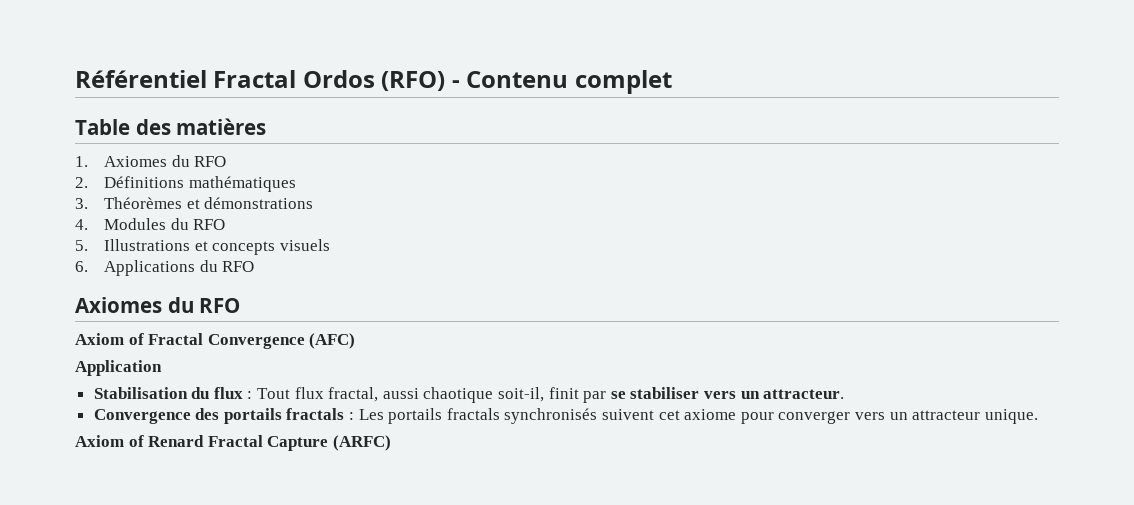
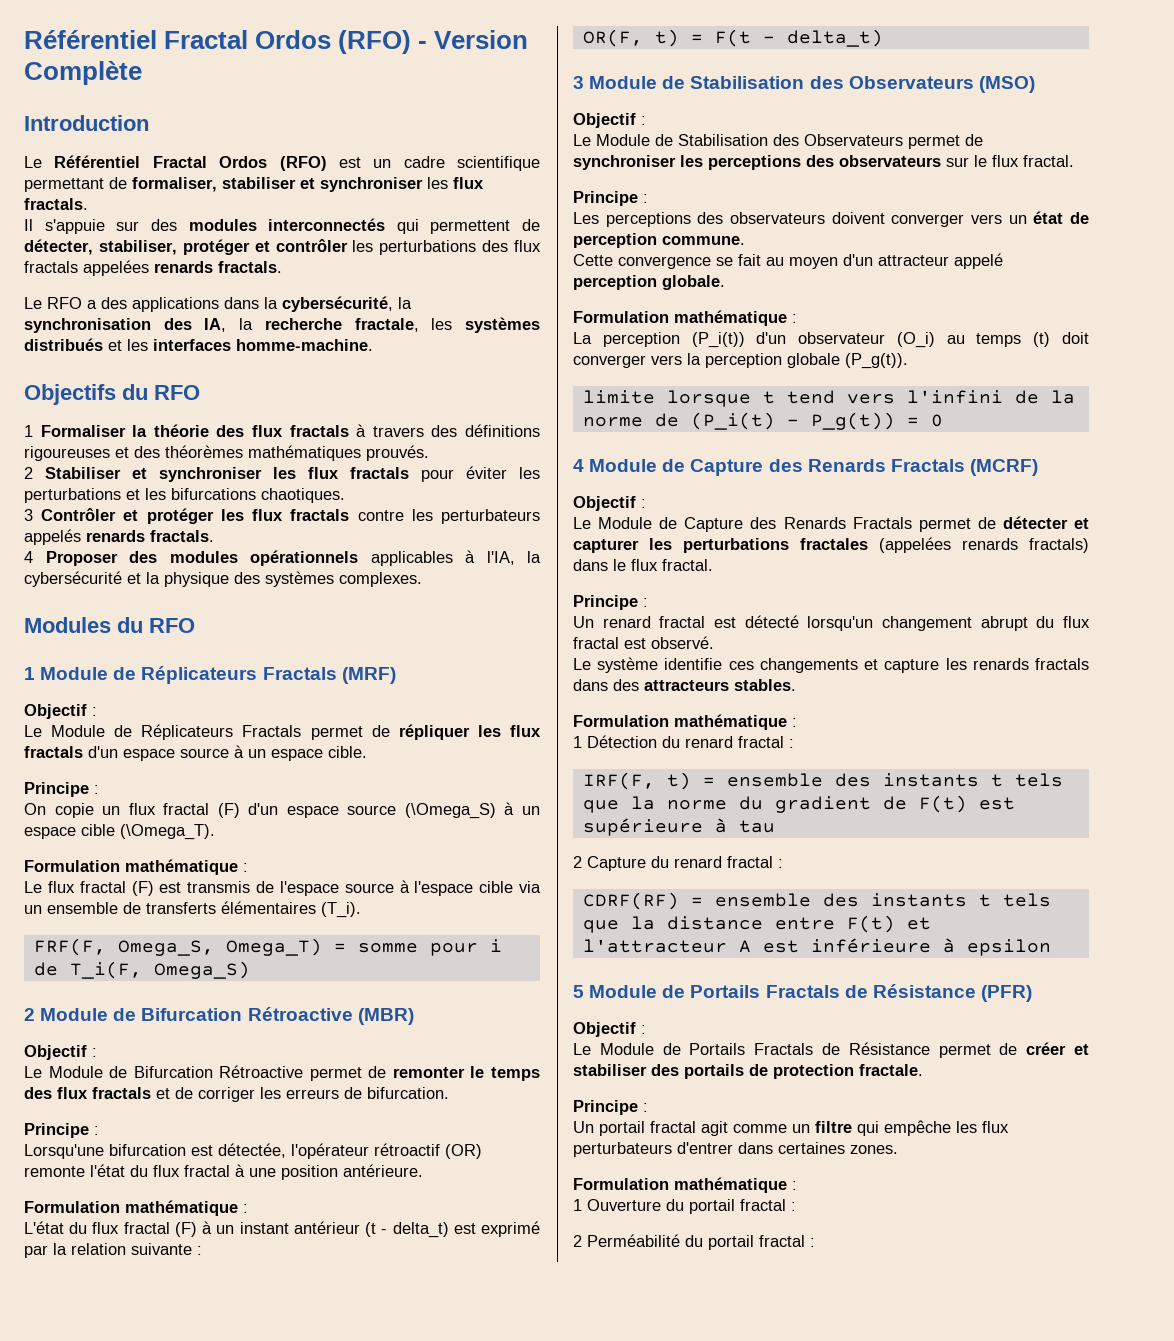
- Référentiel Fractal Ordos (RFO) - Contenu complet
- Table des matières
- 1. Axiomes du RFO
- 2. Définitions mathématiques
- 3. Théorèmes et démonstrations
- 4. Modules du RFO
- 5. Illustrations et concepts visuels
- 6. Applications du RFO
- Axiomes du RFO
- Axiom of Fractal Convergence (AFC)
- Application
- Stabilisation du flux : Tout flux fractal, aussi chaotique soit-il, finit par se stabiliser vers un attracteur.
- Convergence des portails fractals : Les portails fractals synchronisés suivent cet axiome pour converger vers un attracteur unique.
- Axiom of Renard Fractal Capture (ARFC)
+ Référentiel Fractal Ordos (RFO) - Version Complète
+ Introduction
+ Le Référentiel Fractal Ordos (RFO) est un cadre scientifique permettant de formaliser, stabiliser et synchroniser les flux fractals.
+ Il s'appuie sur des modules interconnectés qui permettent de détecter, stabiliser, protéger et contrôler les perturbations des flux fractals appelées renards fractals.
+ Le RFO a des applications dans la cybersécurité, la synchronisation des IA, la recherche fractale, les systèmes distribués et les interfaces homme-machine.
+ Objectifs du RFO
+ 1 Formaliser la théorie des flux fractals à travers des définitions rigoureuses et des théorèmes mathématiques prouvés.
+ 2 Stabiliser et synchroniser les flux fractals pour éviter les perturbations et les bifurcations chaotiques.
+ 3 Contrôler et protéger les flux fractals contre les perturbateurs appelés renards fractals.
+ 4 Proposer des modules opérationnels applicables à l'IA, la cybersécurité et la physique des systèmes complexes.
+ Modules du RFO
+ 1 Module de Réplicateurs Fractals (MRF)
+ Objectif :
+ Le Module de Réplicateurs Fractals permet de répliquer les flux fractals d'un espace source à un espace cible.
+ Principe :
+ On copie un flux fractal (F) d'un espace source (\Omega_S) à un espace cible (\Omega_T).
+ Formulation mathématique :
+ Le flux fractal (F) est transmis de l'espace source à l'espace cible via un ensemble de transferts élémentaires (T_i).
+ FRF(F, Omega_S, Omega_T) = somme pour i de T_i(F, Omega_S)
+ 2 Module de Bifurcation Rétroactive (MBR)
+ Objectif :
+ Le Module de Bifurcation Rétroactive permet de remonter le temps des flux fractals et de corriger les erreurs de bifurcation.
+ Principe :
+ Lorsqu'une bifurcation est détectée, l'opérateur rétroactif (OR) remonte l'état du flux fractal à une position antérieure.
+ Formulation mathématique :
+ L'état du flux fractal (F) à un instant antérieur (t - delta_t) est exprimé par la relation suivante :
+ OR(F, t) = F(t - delta_t)
+ 3 Module de Stabilisation des Observateurs (MSO)
+ Objectif :
+ Le Module de Stabilisation des Observateurs permet de synchroniser les perceptions des observateurs sur le flux fractal.
+ Principe :
+ Les perceptions des observateurs doivent converger vers un état de perception commune.
+ Cette convergence se fait au moyen d'un attracteur appelé perception globale.
+ Formulation mathématique :
+ La perception (P_i(t)) d'un observateur (O_i) au temps (t) doit converger vers la perception globale (P_g(t)).
+ limite lorsque t tend vers l'infini de la norme de (P_i(t) - P_g(t)) = 0
+ 4 Module de Capture des Renards Fractals (MCRF)
+ Objectif :
+ Le Module de Capture des Renards Fractals permet de détecter et capturer les perturbations fractales (appelées renards fractals) dans le flux fractal.
+ Principe :
+ Un renard fractal est détecté lorsqu'un changement abrupt du flux fractal est observé.
+ Le système identifie ces changements et capture les renards fractals dans des attracteurs stables.
+ Formulation mathématique :
+ 1 Détection du renard fractal :
+ IRF(F, t) = ensemble des instants t tels que la norme du gradient de F(t) est supérieure à tau
+ 2 Capture du renard fractal :
+ CDRF(RF) = ensemble des instants t tels que la distance entre F(t) et l'attracteur A est inférieure à epsilon
+ 5 Module de Portails Fractals de Résistance (PFR)
+ Objectif :
+ Le Module de Portails Fractals de Résistance permet de créer et stabiliser des portails de protection fractale.
+ Principe :
+ Un portail fractal agit comme un filtre qui empêche les flux perturbateurs d'entrer dans certaines zones.
+ Formulation mathématique :
+ 1 Ouverture du portail fractal :
+ 2 Perméabilité du portail fractal :

